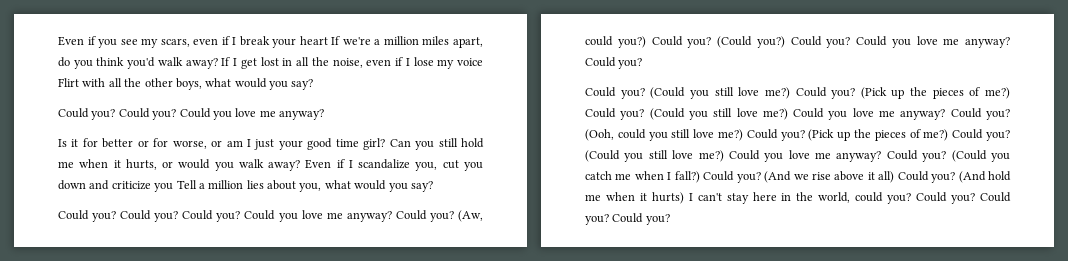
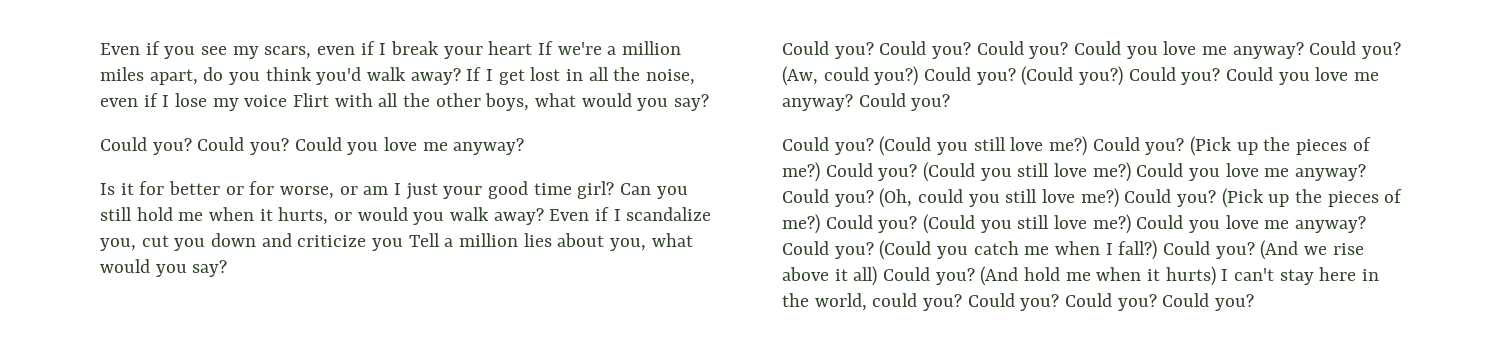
- (Ooh, could you still love me?)
+ (Oh, could you still love me?)

